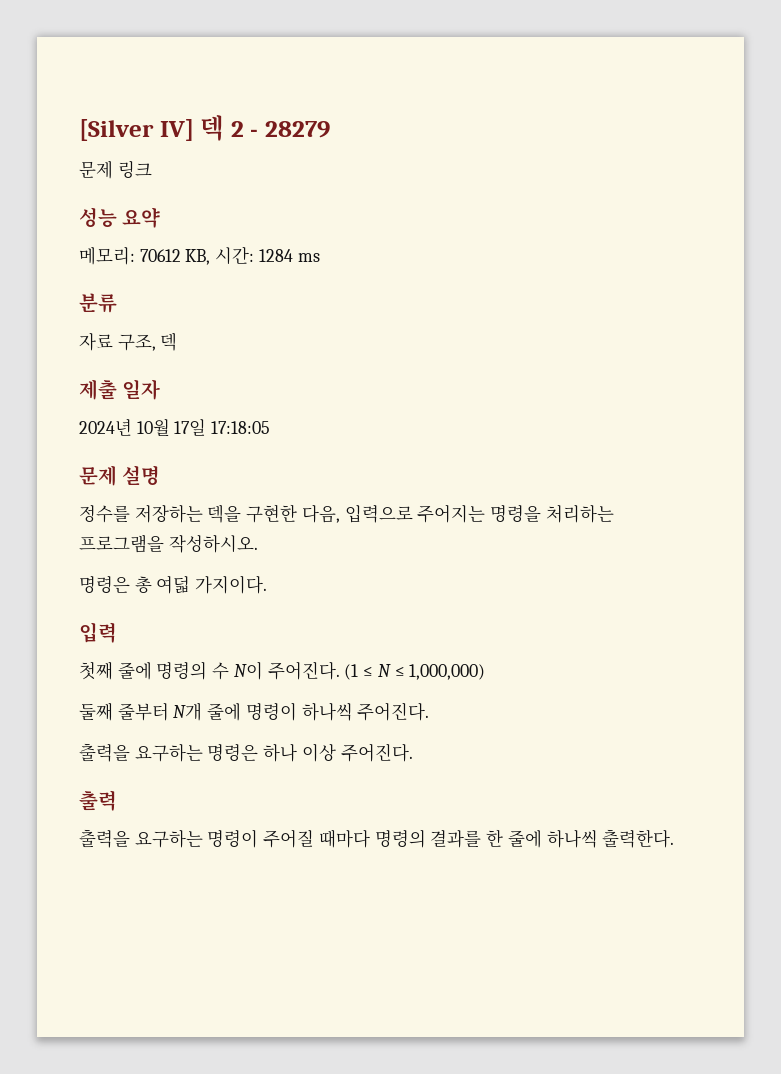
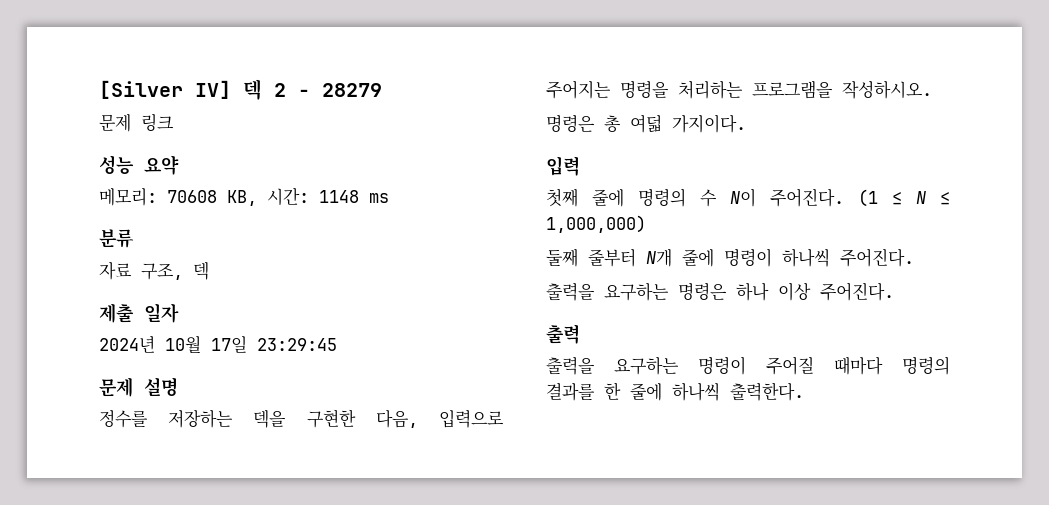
- 메모리: 70612 KB, 시간: 1284 ms
+ 메모리: 70608 KB, 시간: 1148 ms
- 2024년 10월 17일 17:18:05
+ 2024년 10월 17일 23:29:45

